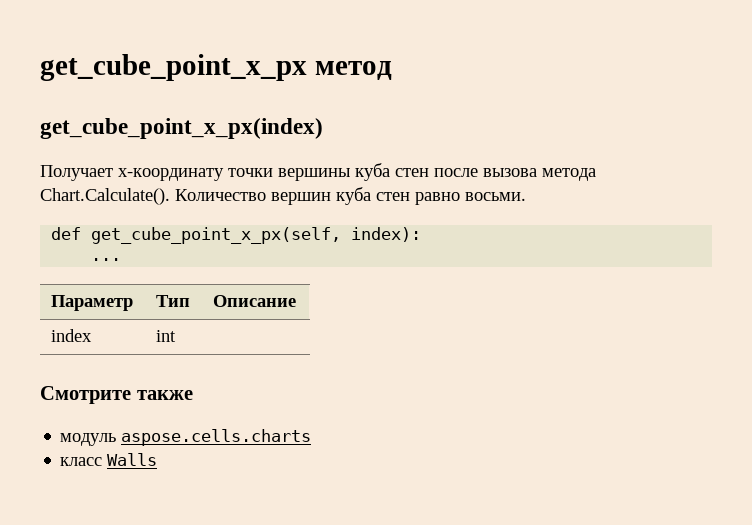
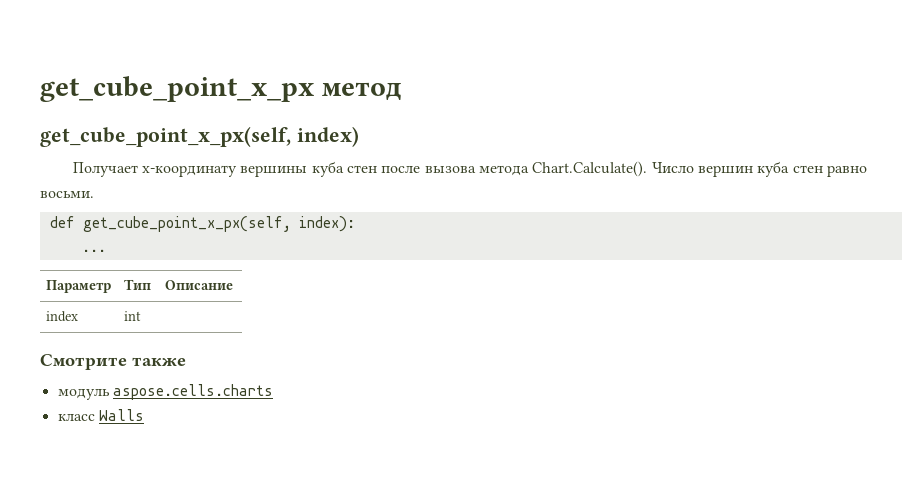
- get_cube_point_x_px(index)
+ get_cube_point_x_px(self, index)
- Получает x-координату точки вершины куба стен после вызова метода Chart.Calculate(). Количество вершин куба стен равно восьми.
+ Получает x-координату вершины куба стен после вызова метода Chart.Calculate(). Число вершин куба стен равно восьми.

